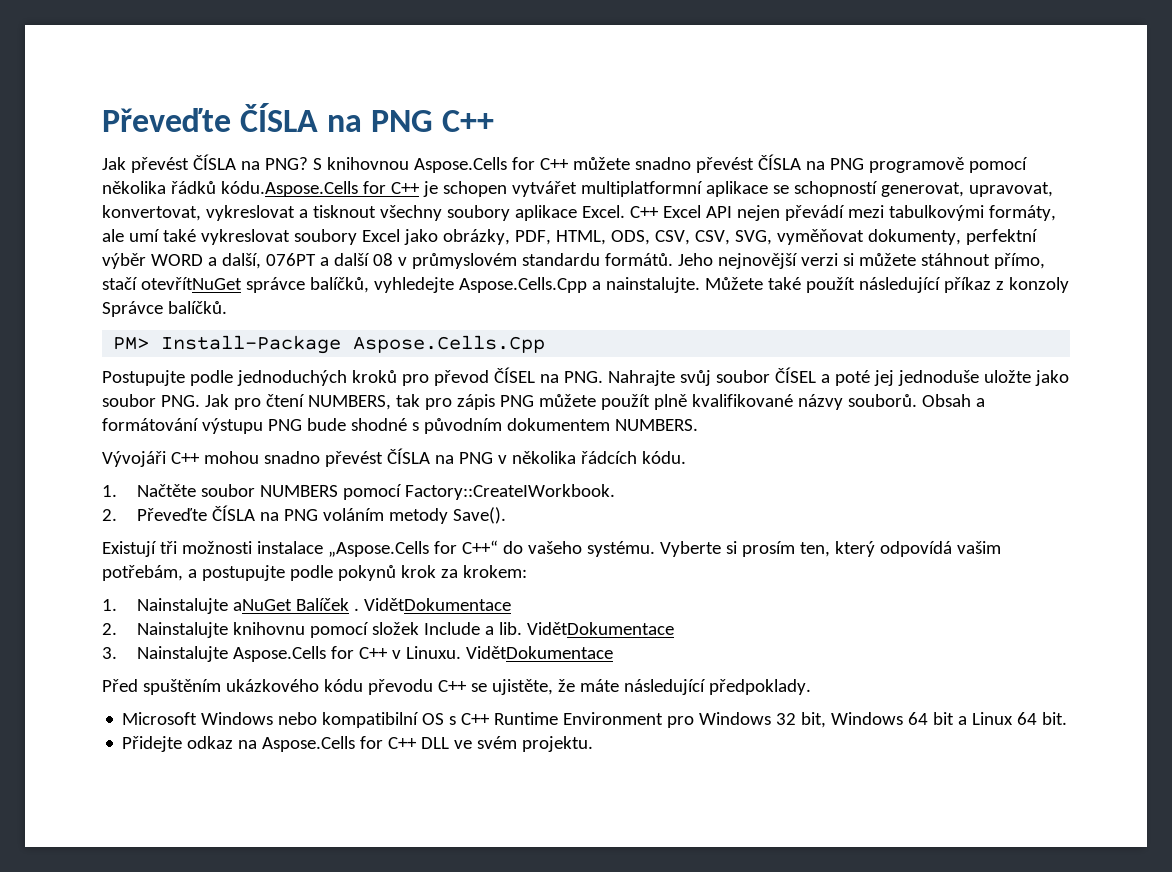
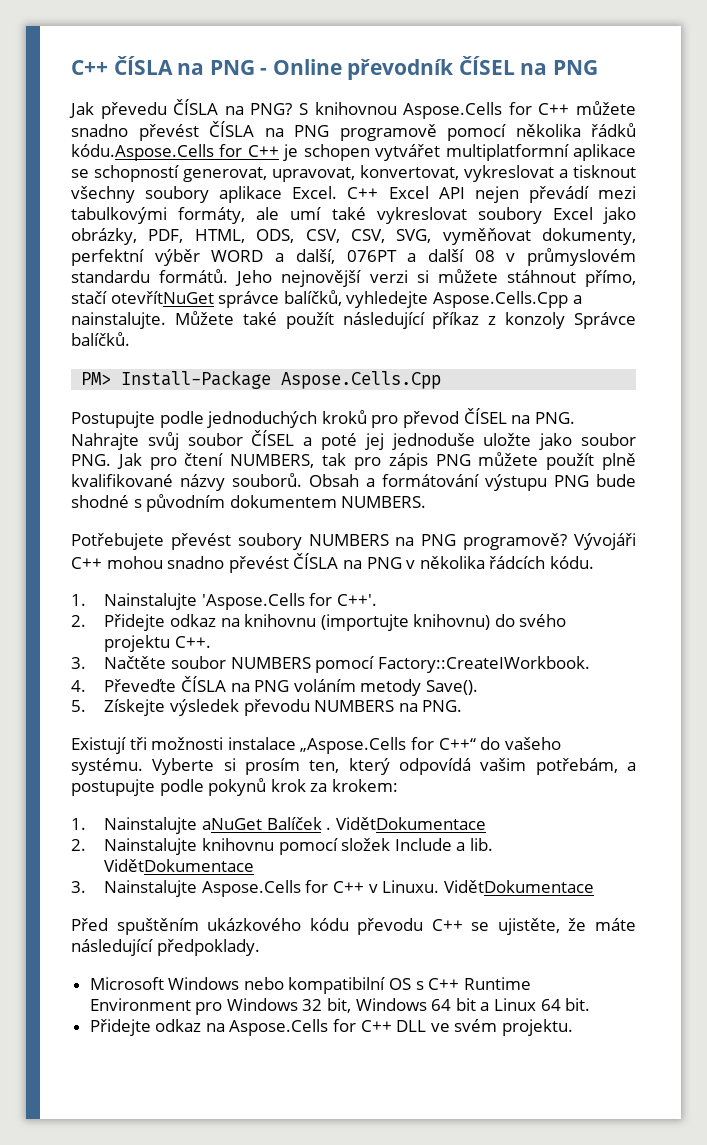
- Převeďte ČÍSLA na PNG C++
- Jak převést ČÍSLA na PNG?
+ C++ ČÍSLA na PNG - Online převodník ČÍSEL na PNG
+ Jak převedu ČÍSLA na PNG?
+ Potřebujete převést soubory NUMBERS na PNG programově?
- 1. Načtěte soubor NUMBERS pomocí Factory::CreateIWorkbook.
+ 1. Nainstalujte 'Aspose.Cells for C++'.
+ 2. Přidejte odkaz na knihovnu (importujte knihovnu) do svého projektu C++.
+ 3. Načtěte soubor NUMBERS pomocí Factory::CreateIWorkbook.
- 2. Převeďte ČÍSLA na PNG voláním metody Save().
+ 4. Převeďte ČÍSLA na PNG voláním metody Save().
+ 5. Získejte výsledek převodu NUMBERS na PNG.

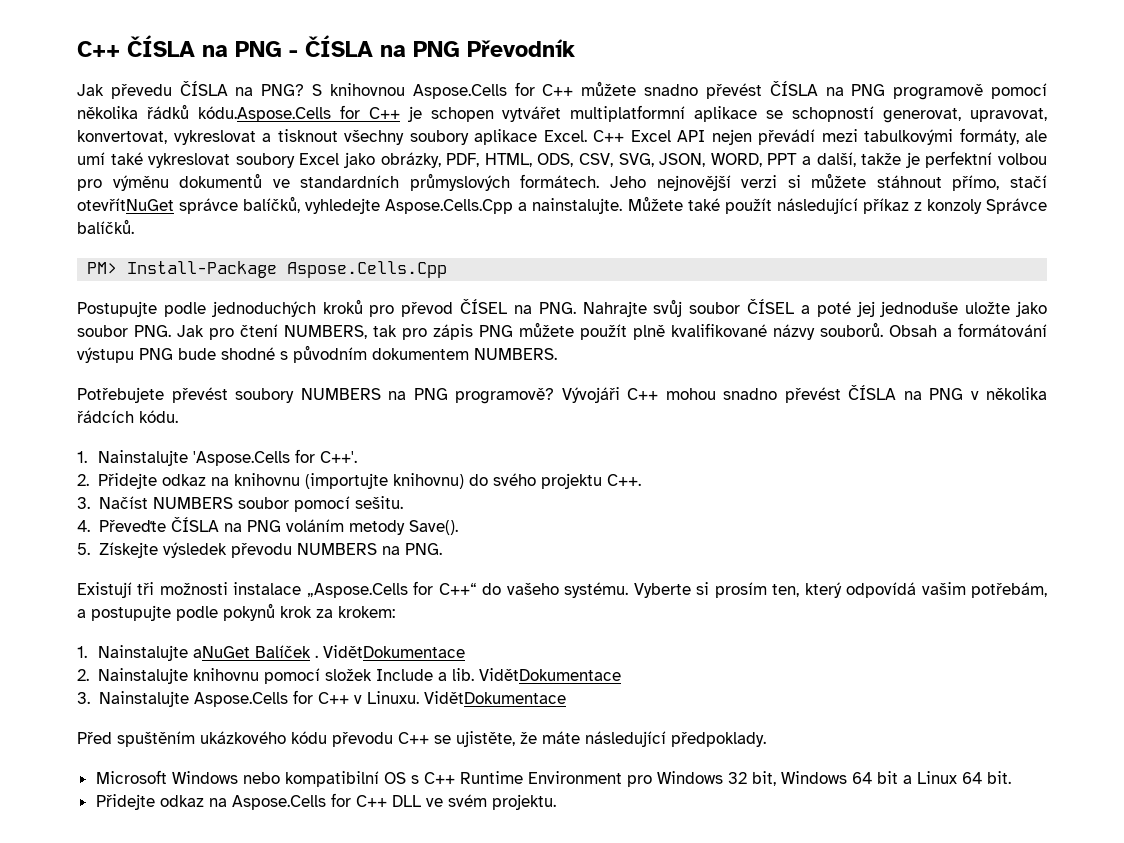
- C++ ČÍSLA na PNG - Online převodník ČÍSEL na PNG
+ C++ ČÍSLA na PNG - ČÍSLA na PNG Převodník
- C++ Excel API nejen převádí mezi tabulkovými formáty, ale umí také vykreslovat soubory Excel jako obrázky, PDF, HTML, ODS, CSV, CSV, SVG, vyměňovat dokumenty, perfektní výběr WORD a další, 076PT a další 08 v průmyslovém standardu formátů.
+ C++ Excel API nejen převádí mezi tabulkovými formáty, ale umí také vykreslovat soubory Excel jako obrázky, PDF, HTML, ODS, CSV, SVG, JSON, WORD, PPT a další, takže je perfektní volbou pro výměnu dokumentů ve standardních průmyslových formátech.
- 3. Načtěte soubor NUMBERS pomocí Factory::CreateIWorkbook.
+ 3. Načíst NUMBERS soubor pomocí sešitu.

